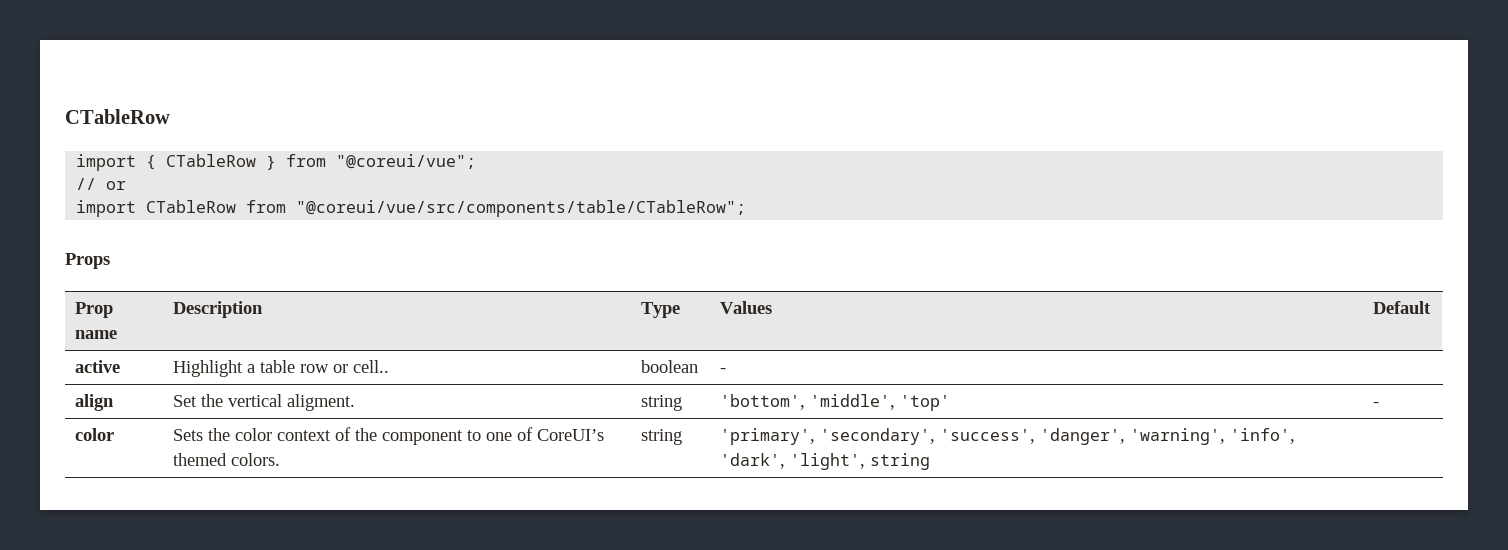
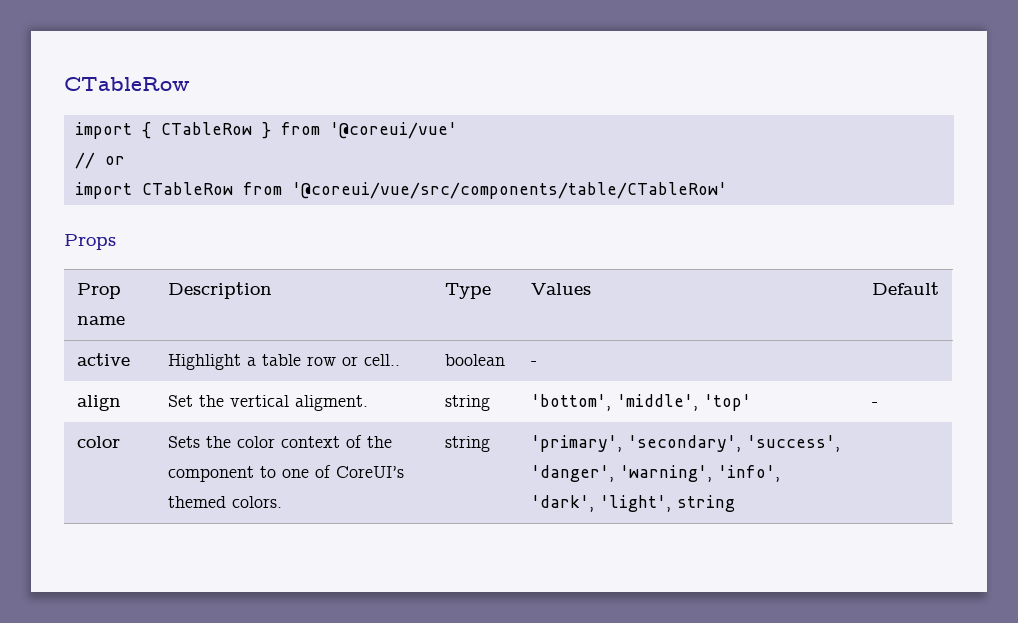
- import { CTableRow } from "@coreui/vue";
+ import { CTableRow } from '@coreui/vue'
- import CTableRow from "@coreui/vue/src/components/table/CTableRow";
+ import CTableRow from '@coreui/vue/src/components/table/CTableRow'

